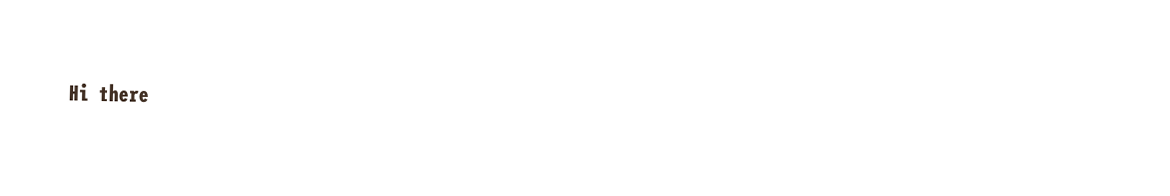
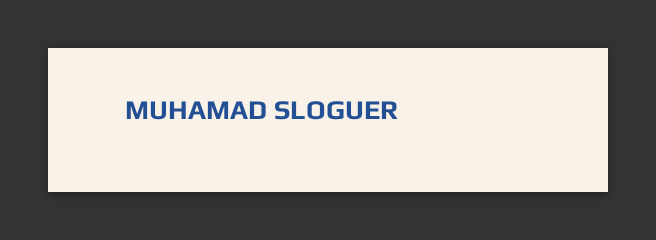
- Hi there
+ MUHAMAD SLOGUER

